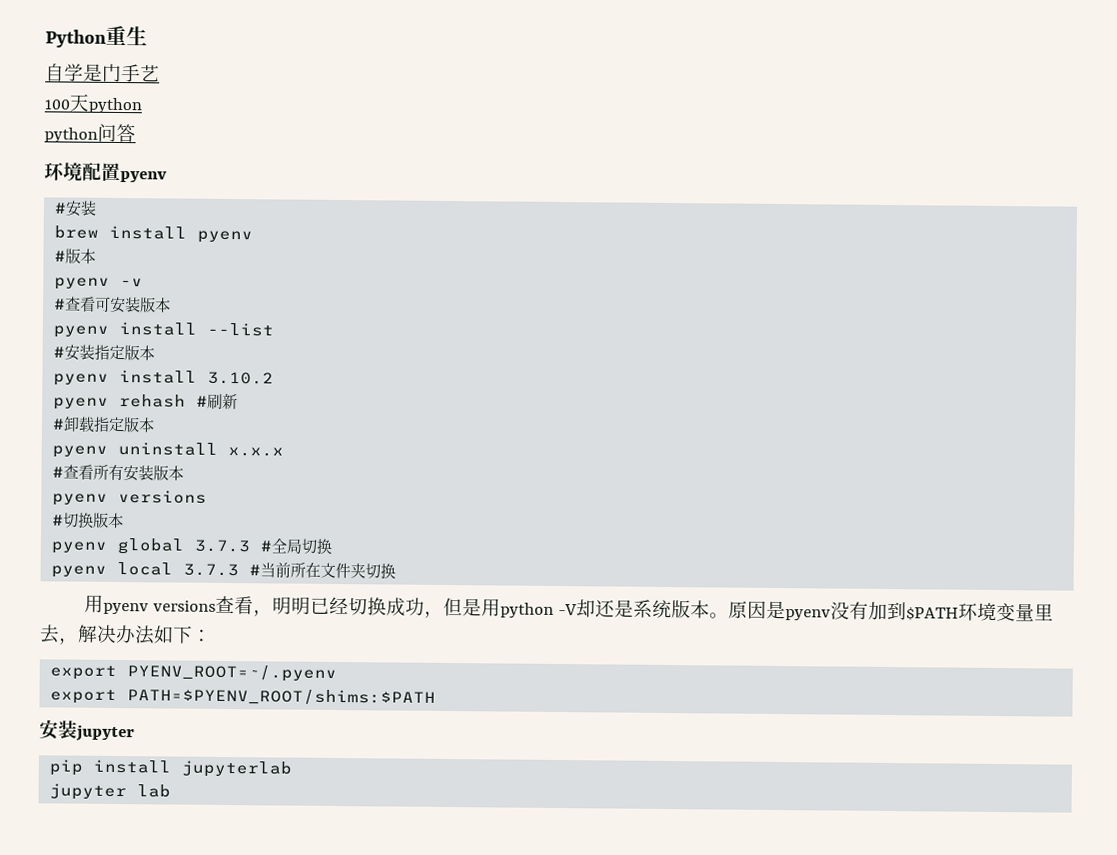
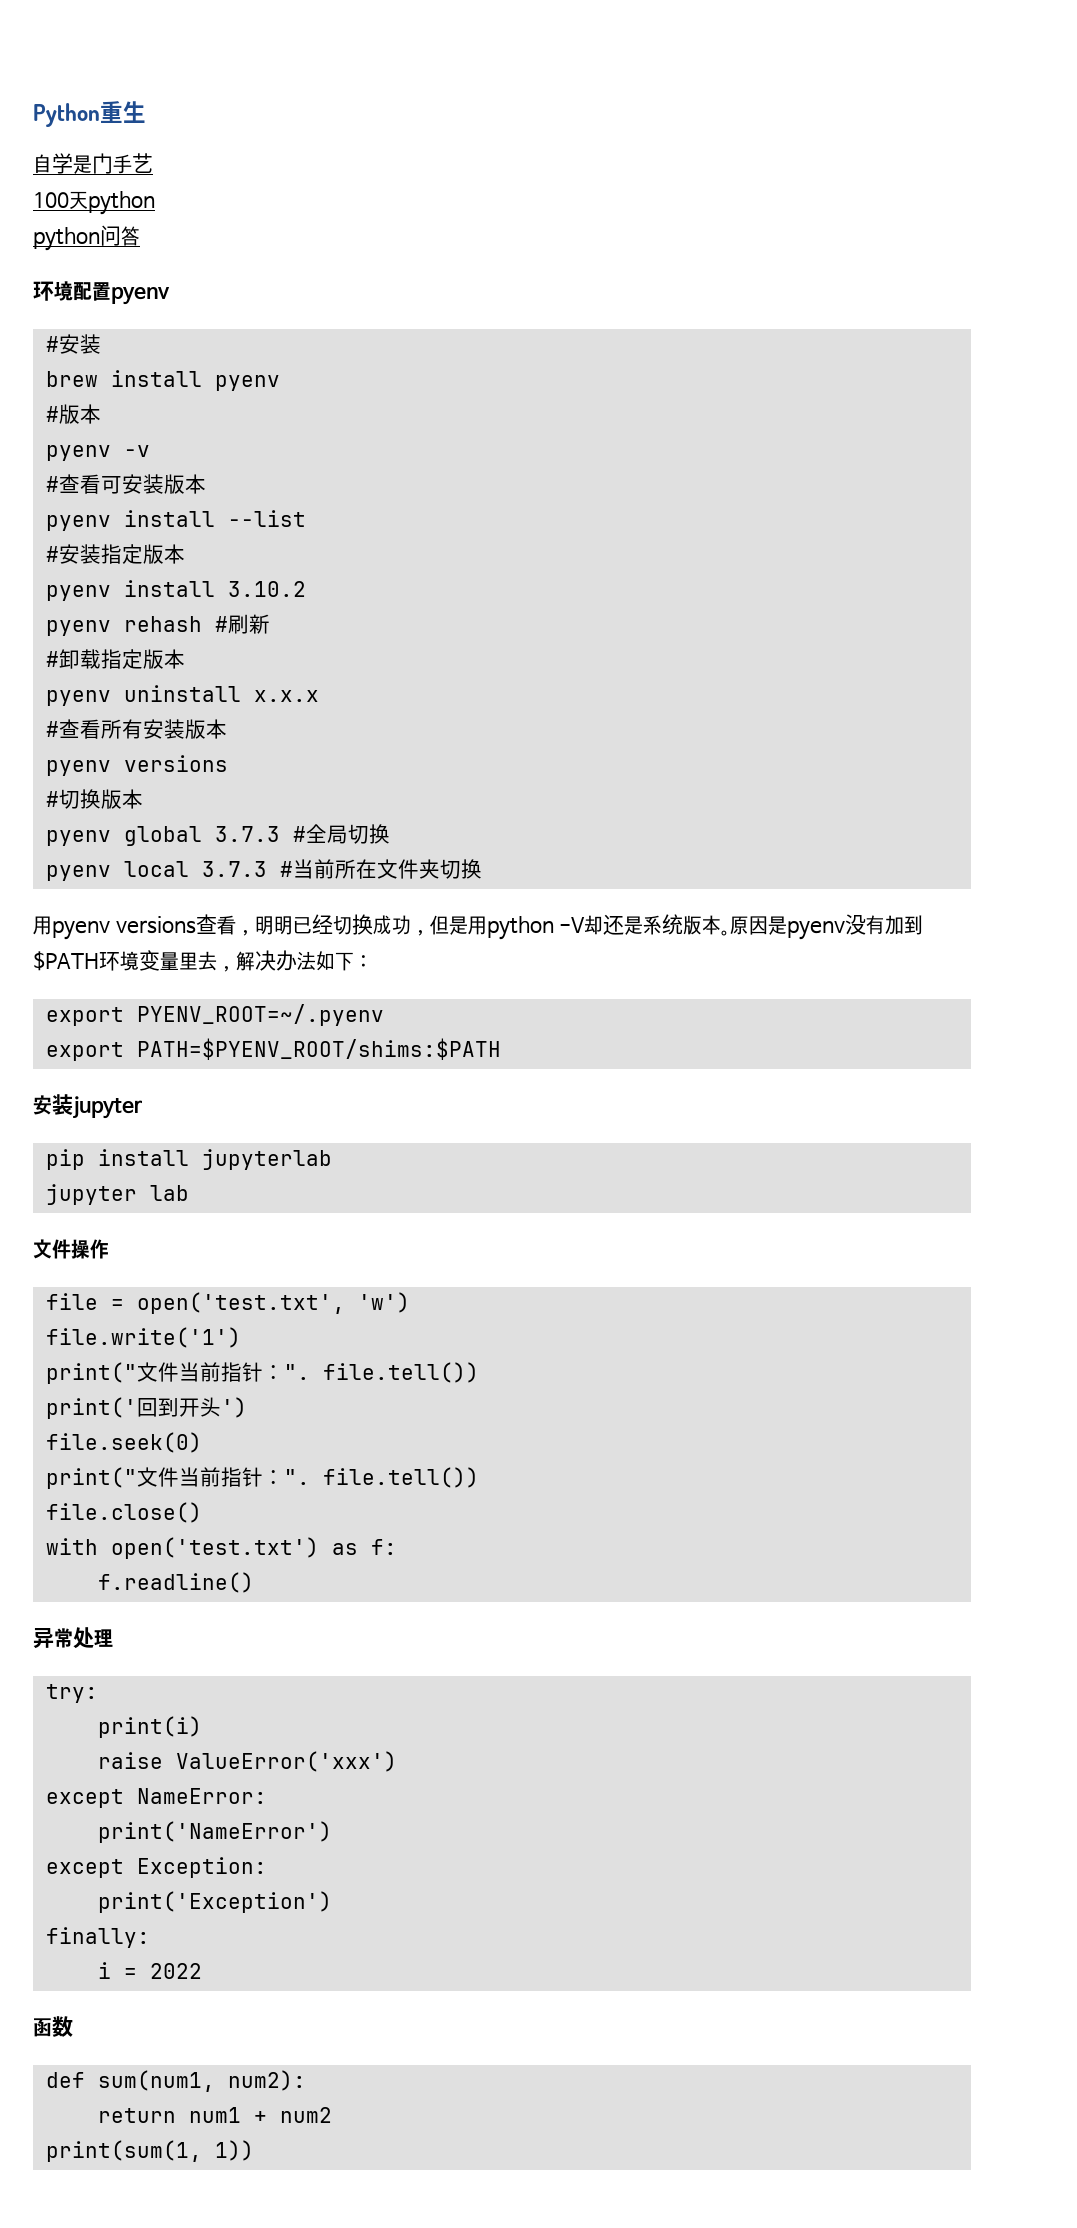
+ 文件操作
+ file = open('test.txt', 'w')
+ file.write('1')
+ print("文件当前指针：". file.tell())
+ print('回到开头')
+ file.seek(0)
+ print("文件当前指针：". file.tell())
+ file.close()
+ with open('test.txt') as f:
+ f.readline()
+ 异常处理
+ try:
+ print(i)
+ raise ValueError('xxx')
+ except NameError:
+ print('NameError')
+ except Exception:
+ print('Exception')
+ finally:
+ i = 2022
+ 函数
+ def sum(num1, num2):
+ return num1 + num2
+ print(sum(1, 1))

